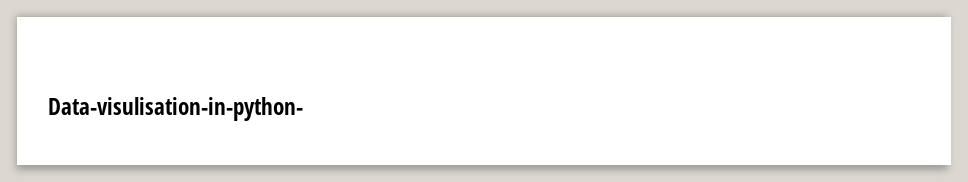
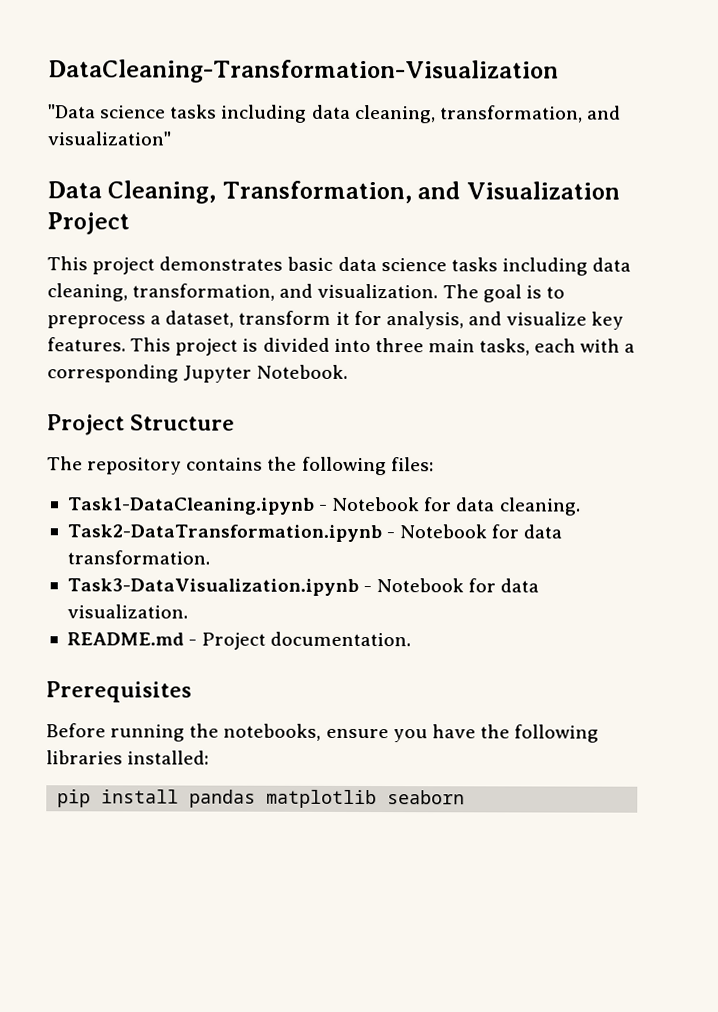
- Data-visulisation-in-python-
+ DataCleaning-Transformation-Visualization
+ "Data science tasks including data cleaning, transformation, and visualization"
+ Data Cleaning, Transformation, and Visualization Project
+ This project demonstrates basic data science tasks including data cleaning, transformation, and visualization. The goal is to preprocess a dataset, transform it for analysis, and visualize key features. This project is divided into three main tasks, each with a corresponding Jupyter Notebook.
+ Project Structure
+ The repository contains the following files:
+ Task1-DataCleaning.ipynb - Notebook for data cleaning.
+ Task2-DataTransformation.ipynb - Notebook for data transformation.
+ Task3-DataVisualization.ipynb - Notebook for data visualization.
+ README.md - Project documentation.
+ Prerequisites
+ Before running the notebooks, ensure you have the following libraries installed:
+ pip install pandas matplotlib seaborn

